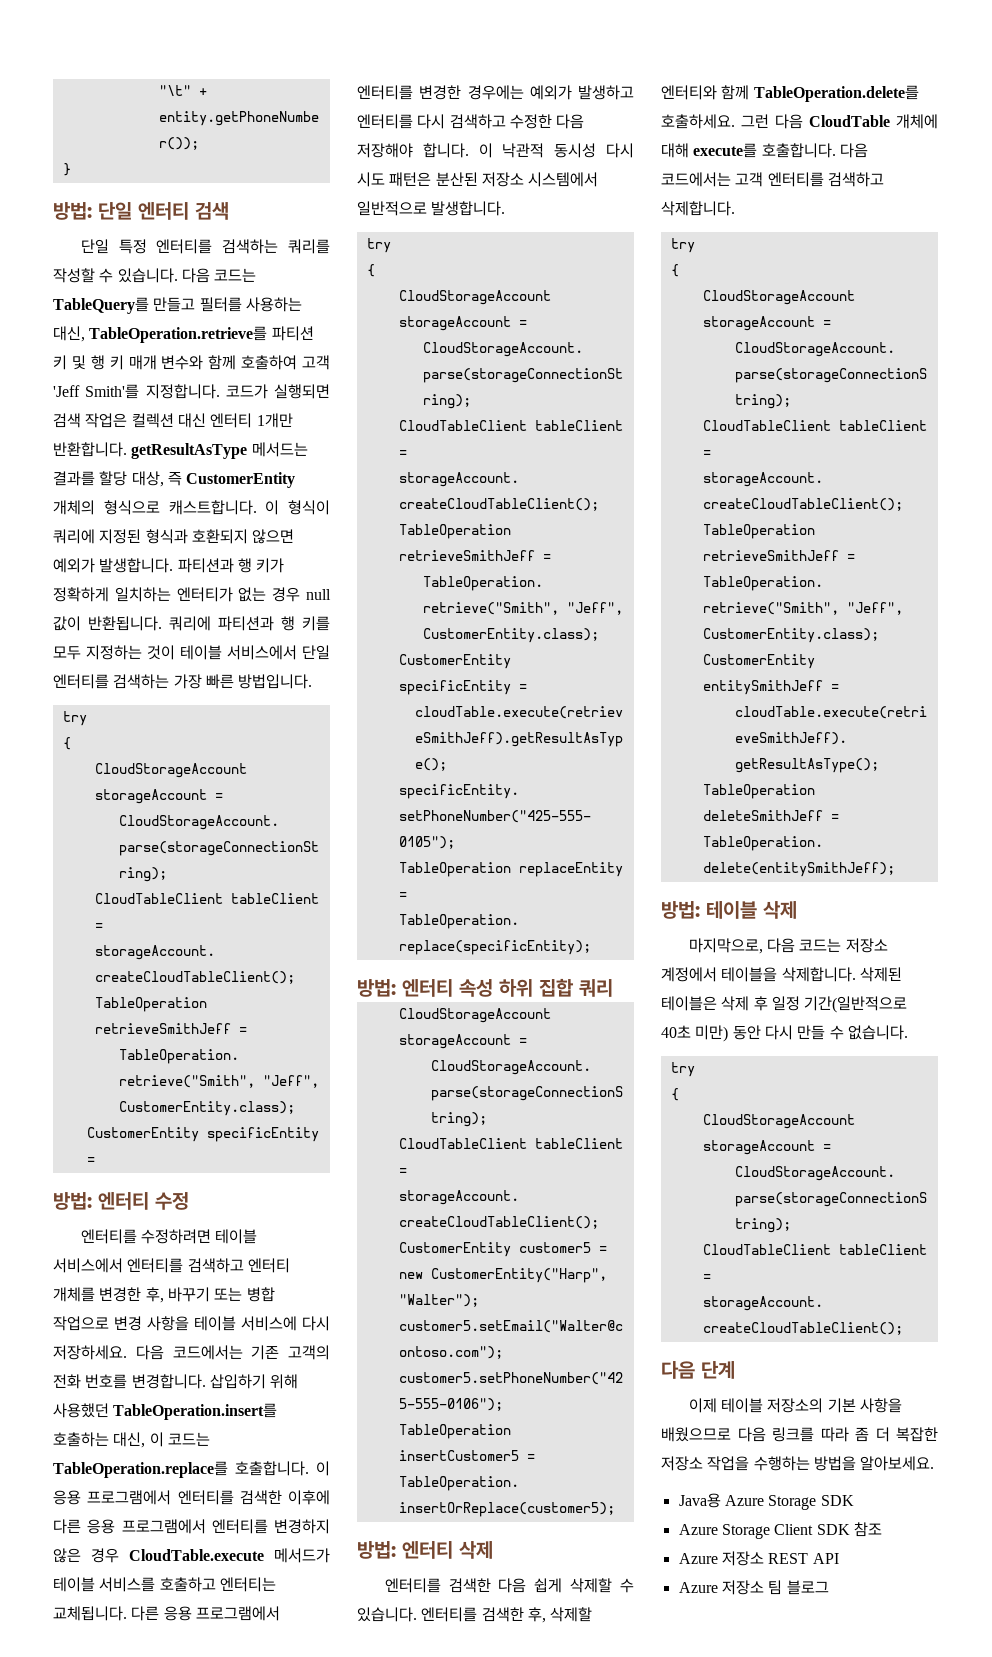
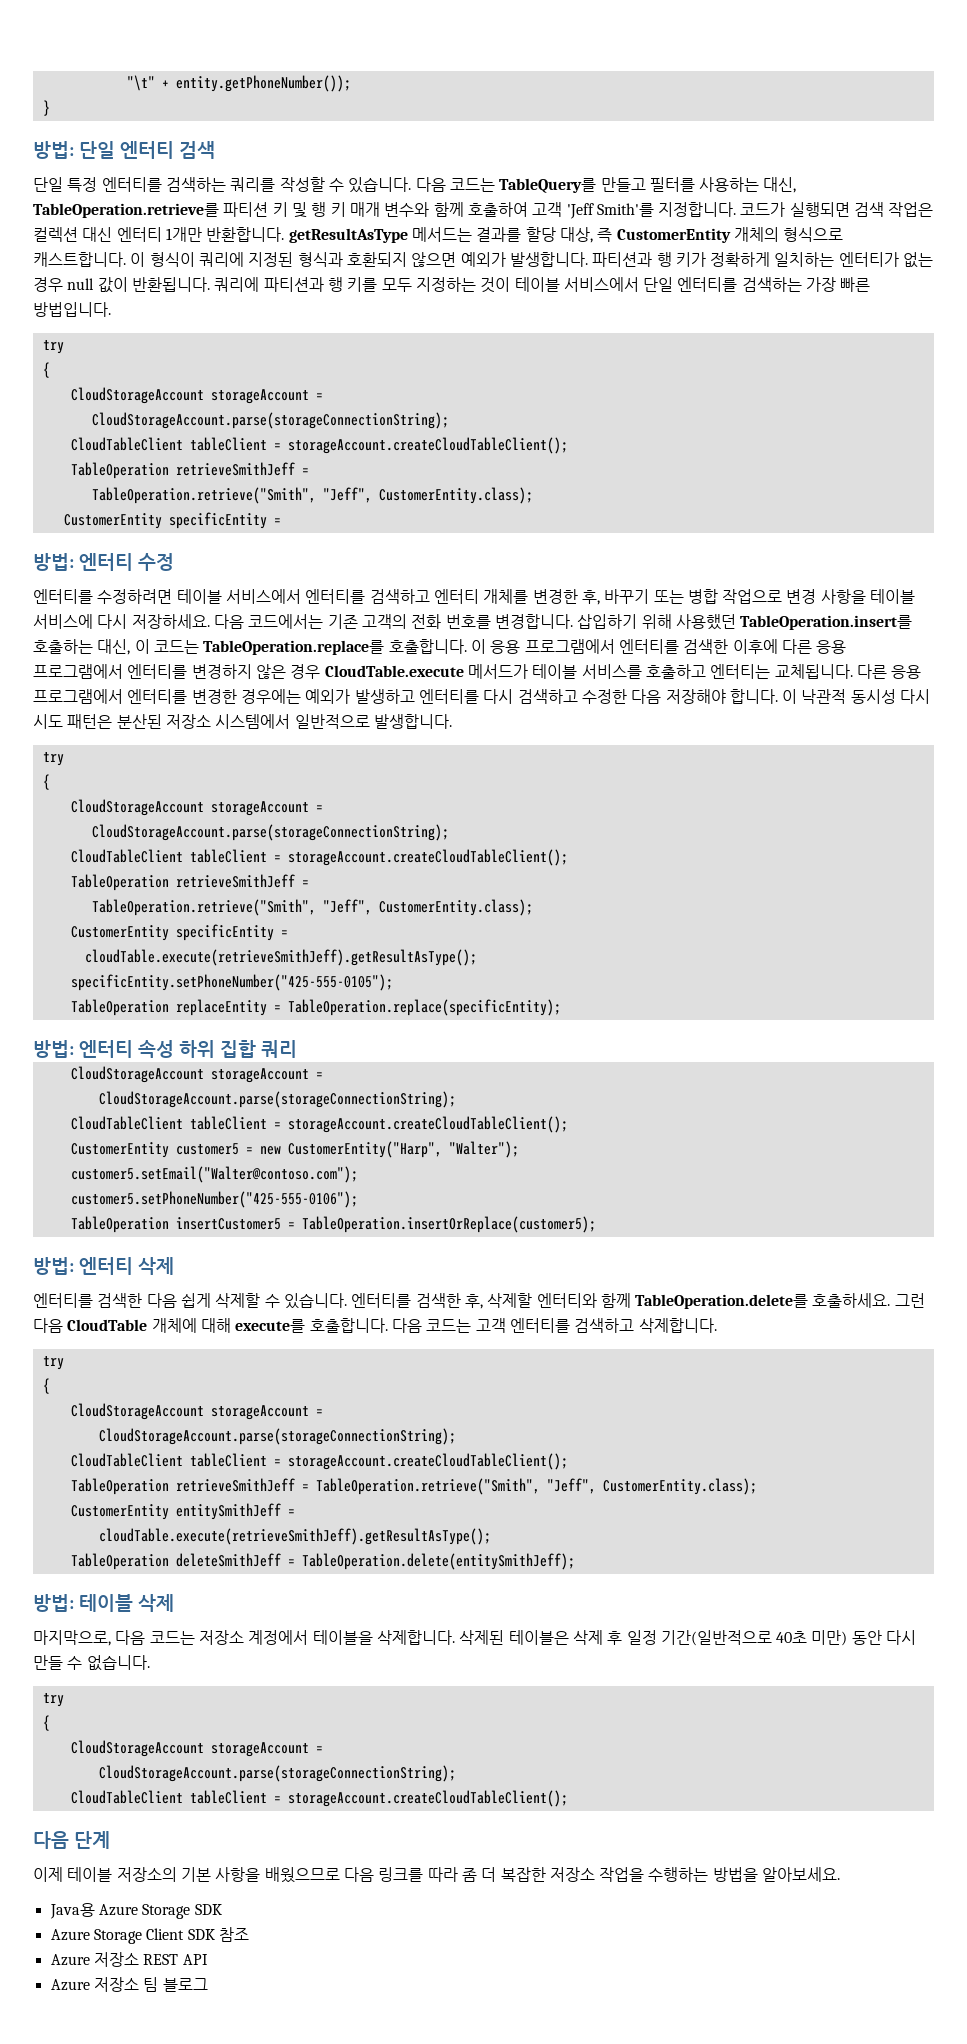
- 다음 코드에서는 고객 엔터티를 검색하고 삭제합니다.
+ 다음 코드는 고객 엔터티를 검색하고 삭제합니다.

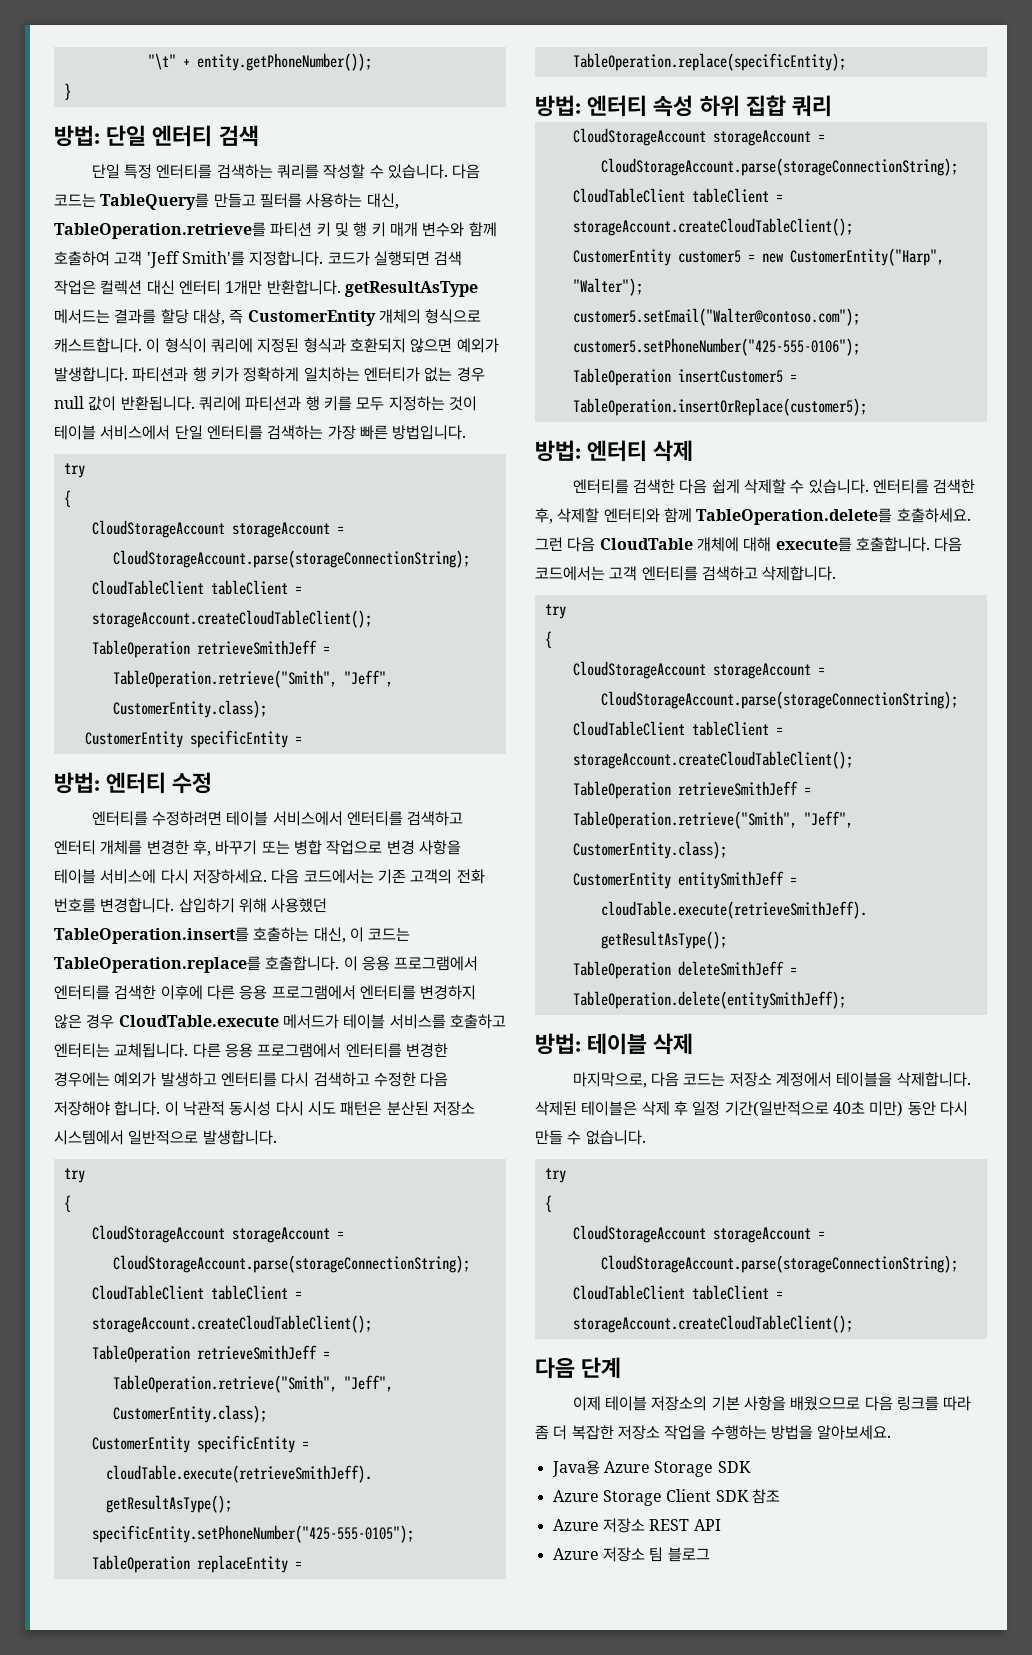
- 다음 코드는 고객 엔터티를 검색하고 삭제합니다.
+ 다음 코드에서는 고객 엔터티를 검색하고 삭제합니다.

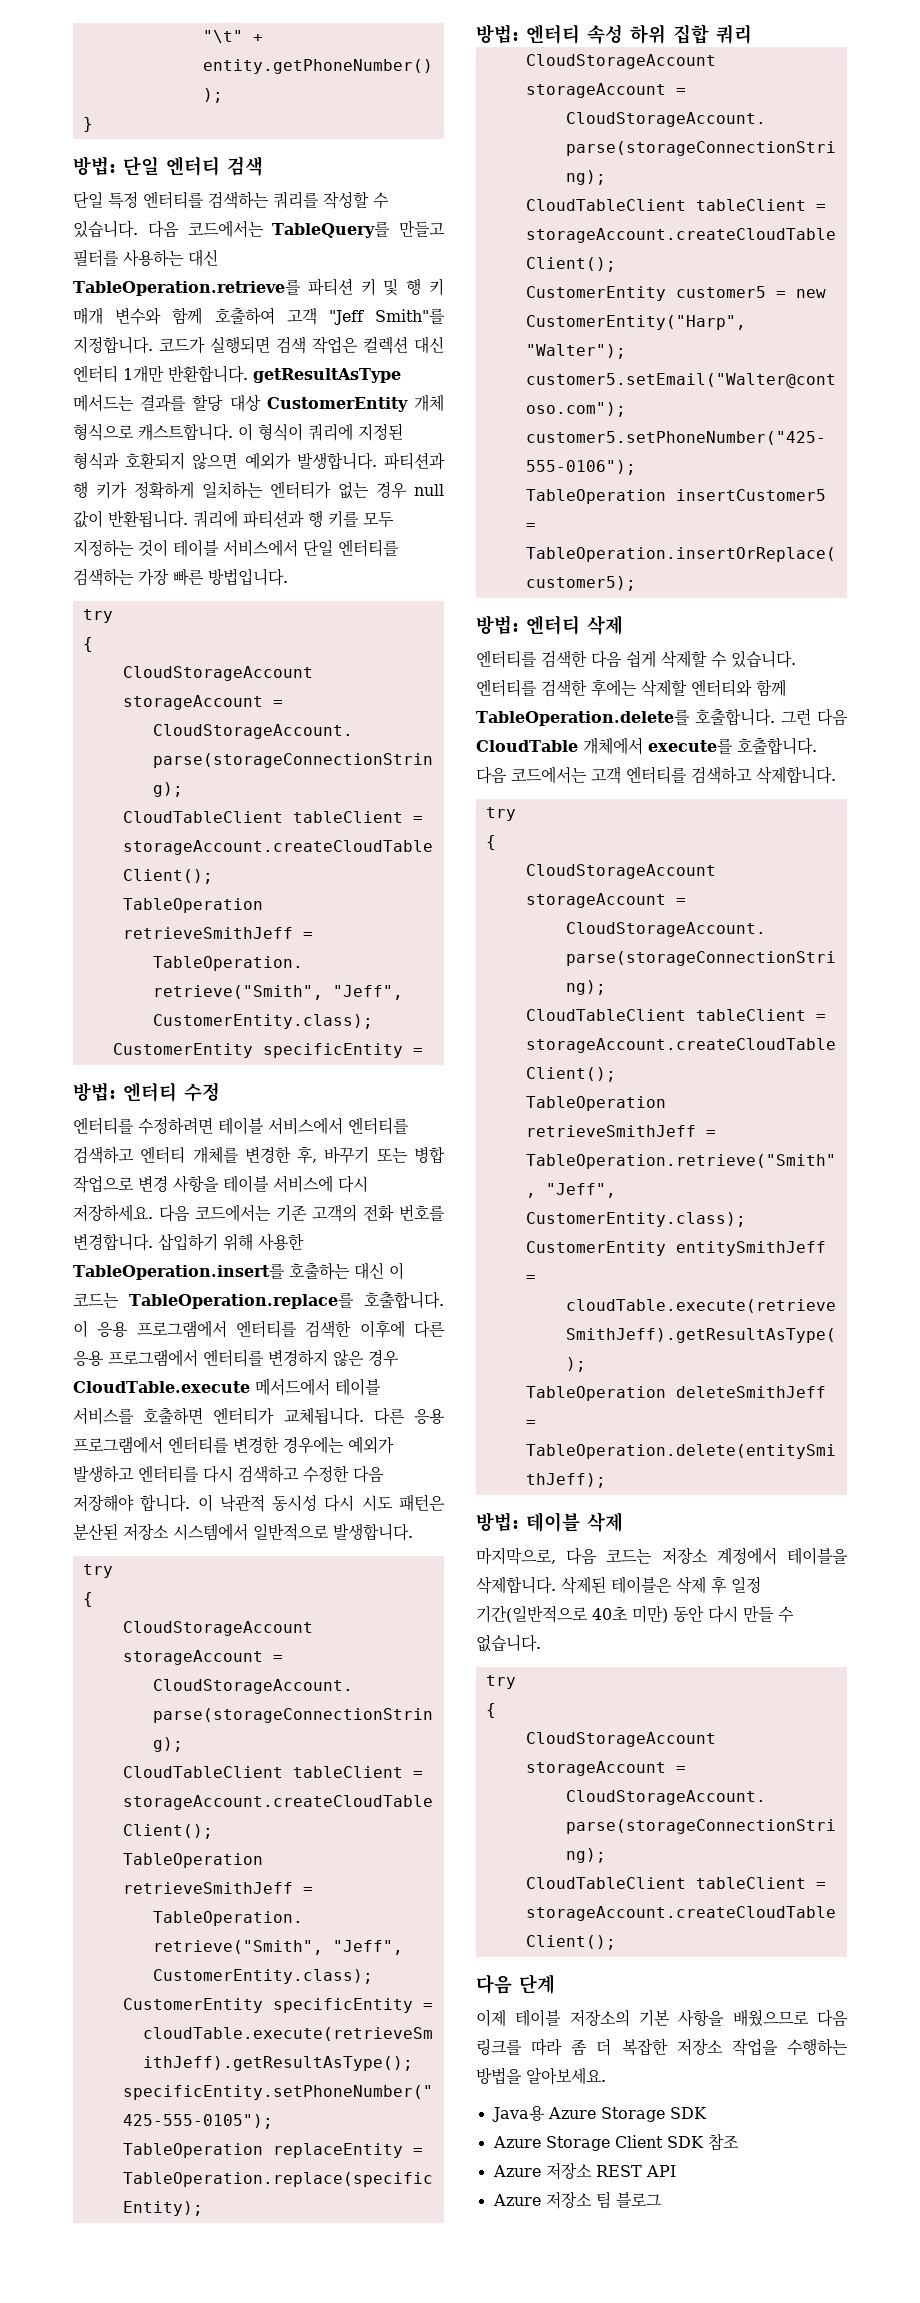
- 다음 코드는 TableQuery를 만들고 필터를 사용하는 대신, TableOperation.retrieve를 파티션 키 및 행 키 매개 변수와 함께 호출하여 고객 'Jeff Smith'를 지정합니다.
+ 다음 코드에서는 TableQuery를 만들고 필터를 사용하는 대신 TableOperation.retrieve를 파티션 키 및 행 키 매개 변수와 함께 호출하여 고객 "Jeff Smith"를 지정합니다.
- 코드가 실행되면 검색 작업은 컬렉션 대신 엔터티 1개만 반환합니다. getResultAsType 메서드는 결과를 할당 대상, 즉 CustomerEntity 개체의 형식으로 캐스트합니다.
+ 코드가 실행되면 검색 작업은 컬렉션 대신 엔터티 1개만 반환합니다. getResultAsType 메서드는 결과를 할당 대상 CustomerEntity 개체 형식으로 캐스트합니다.
- 삽입하기 위해 사용했던 TableOperation.insert를 호출하는 대신, 이 코드는 TableOperation.replace를 호출합니다.
+ 삽입하기 위해 사용한 TableOperation.insert를 호출하는 대신 이 코드는 TableOperation.replace를 호출합니다.
- 이 응용 프로그램에서 엔터티를 검색한 이후에 다른 응용 프로그램에서 엔터티를 변경하지 않은 경우 CloudTable.execute 메서드가 테이블 서비스를 호출하고 엔터티는 교체됩니다.
+ 이 응용 프로그램에서 엔터티를 검색한 이후에 다른 응용 프로그램에서 엔터티를 변경하지 않은 경우 CloudTable.execute 메서드에서 테이블 서비스를 호출하면 엔터티가 교체됩니다.
- 엔터티를 검색한 후, 삭제할 엔터티와 함께 TableOperation.delete를 호출하세요.
+ 엔터티를 검색한 후에는 삭제할 엔터티와 함께 TableOperation.delete를 호출합니다.
- 그런 다음 CloudTable 개체에 대해 execute를 호출합니다.
+ 그런 다음 CloudTable 개체에서 execute를 호출합니다.

